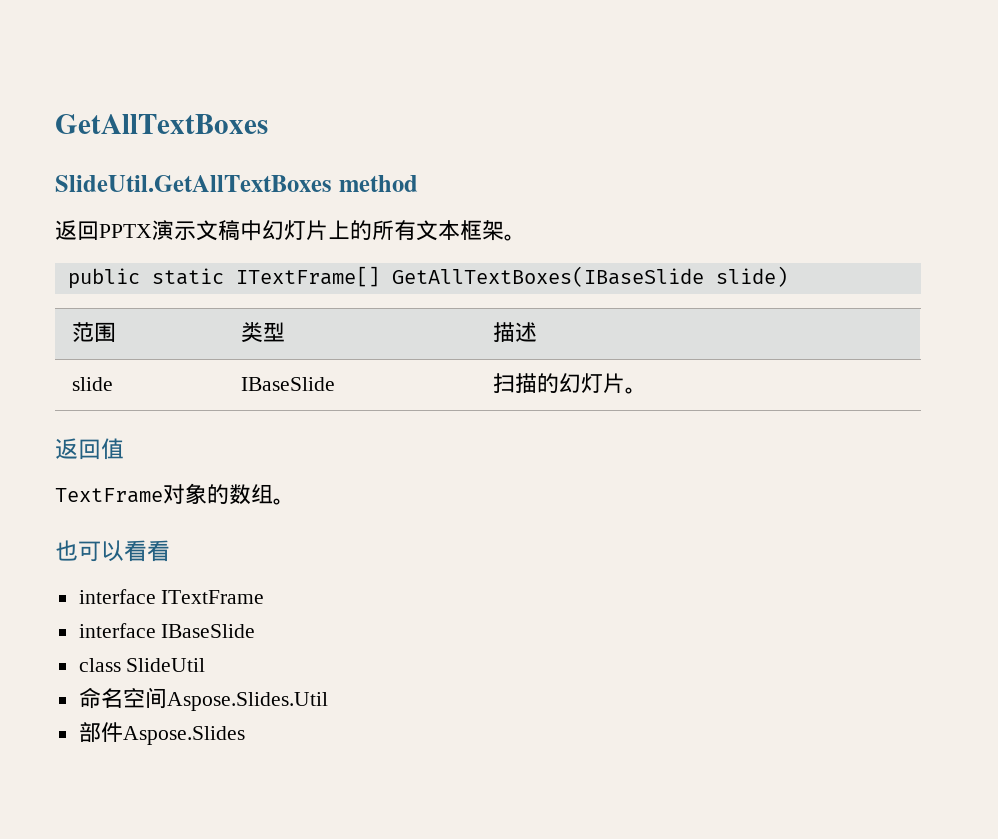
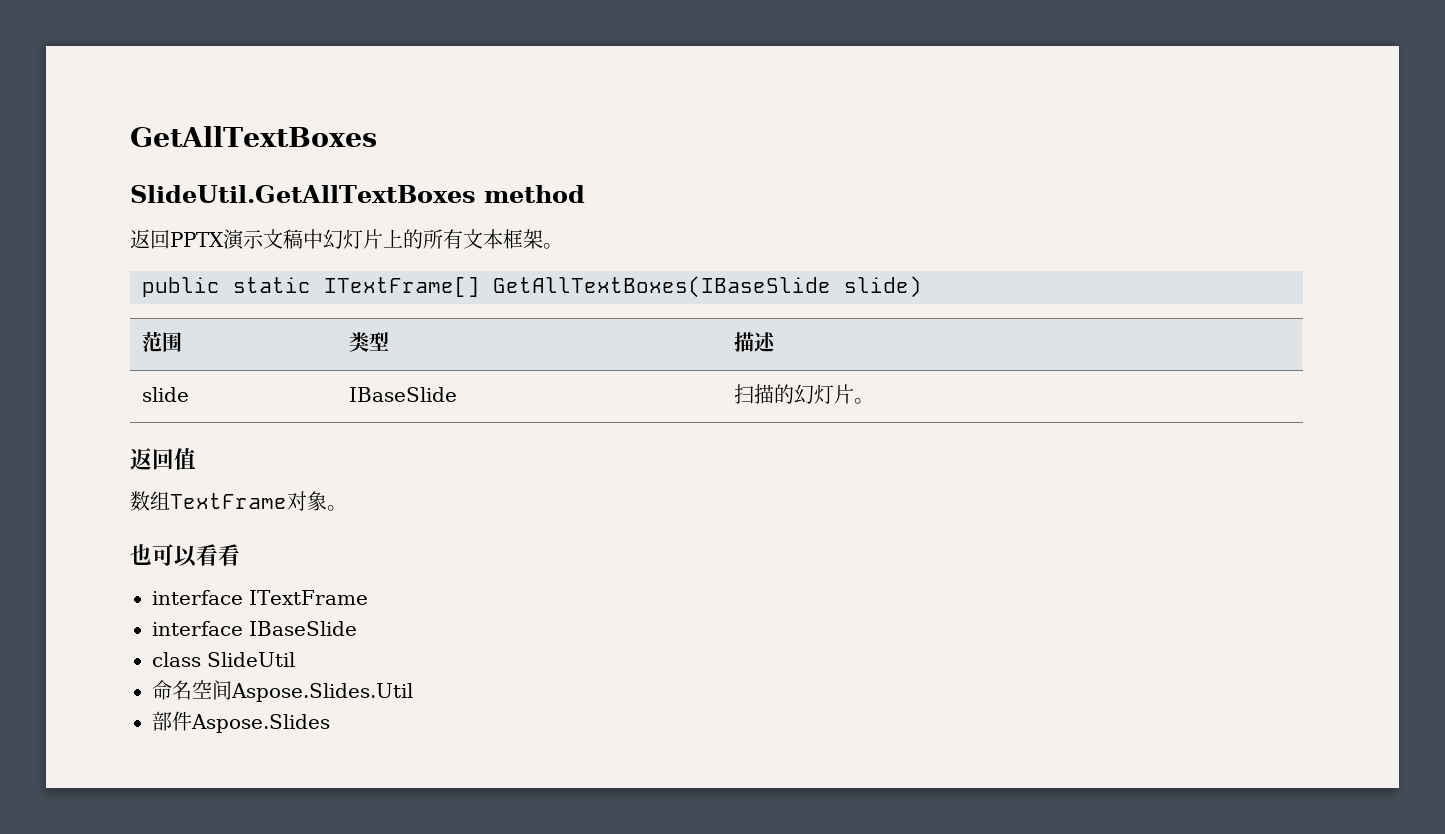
- TextFrame对象的数组。
+ 数组TextFrame对象。

